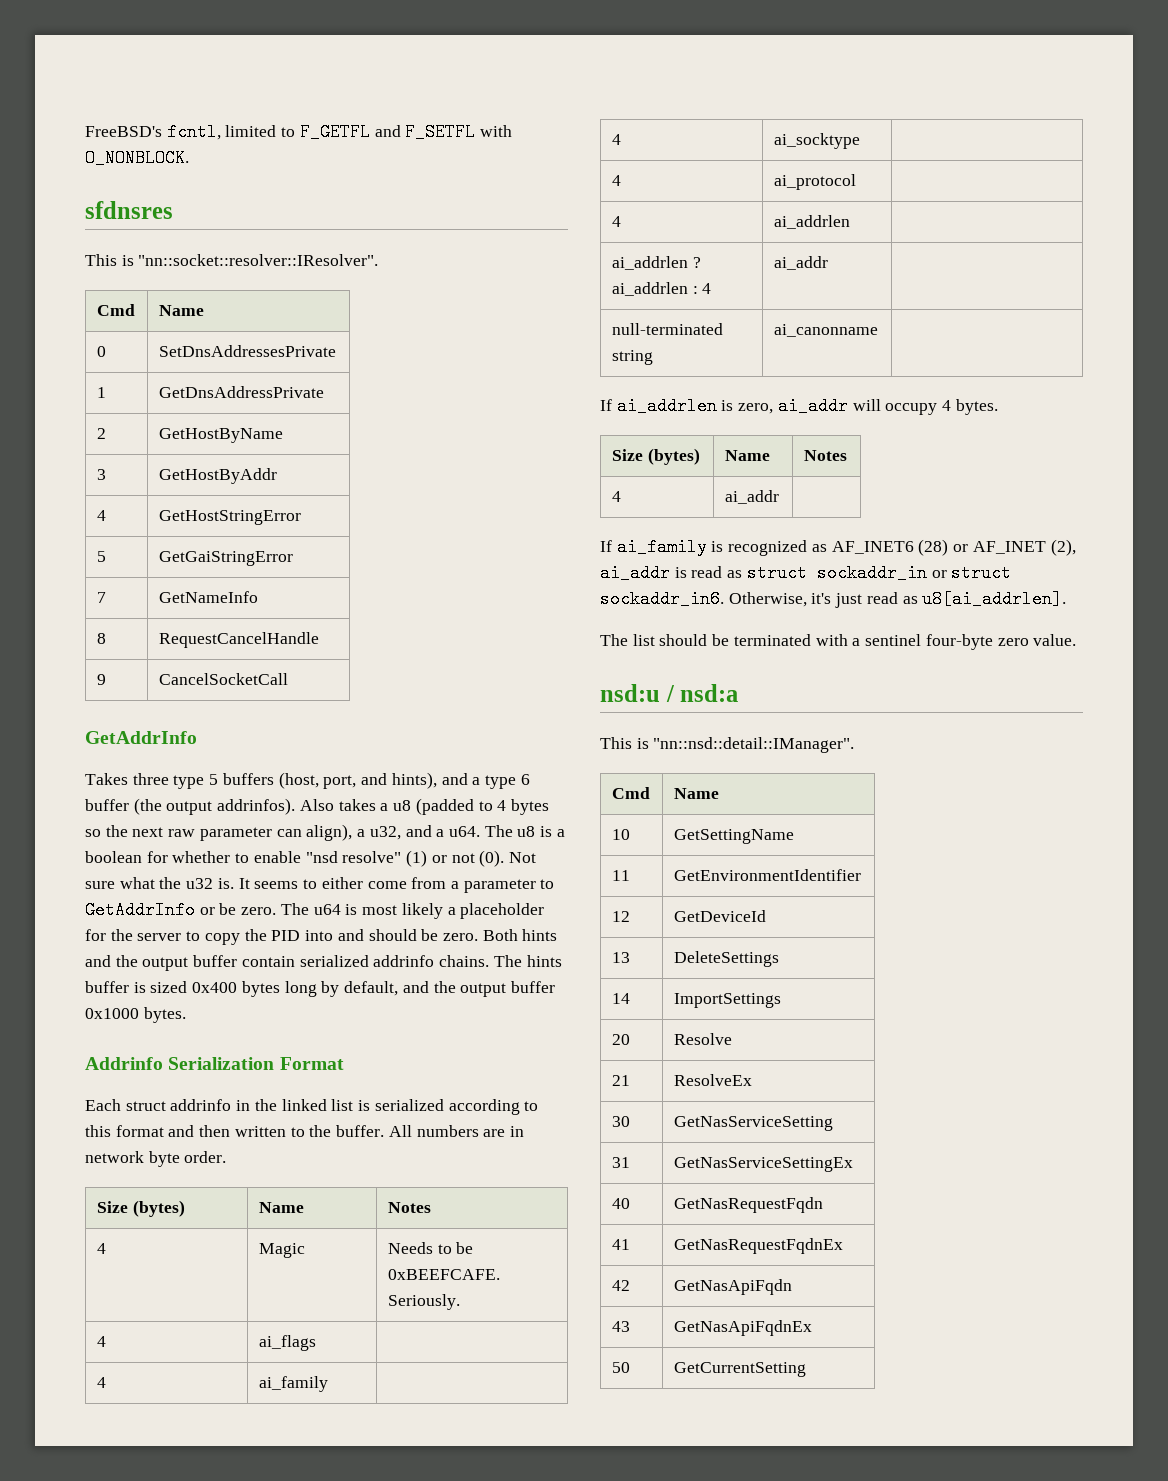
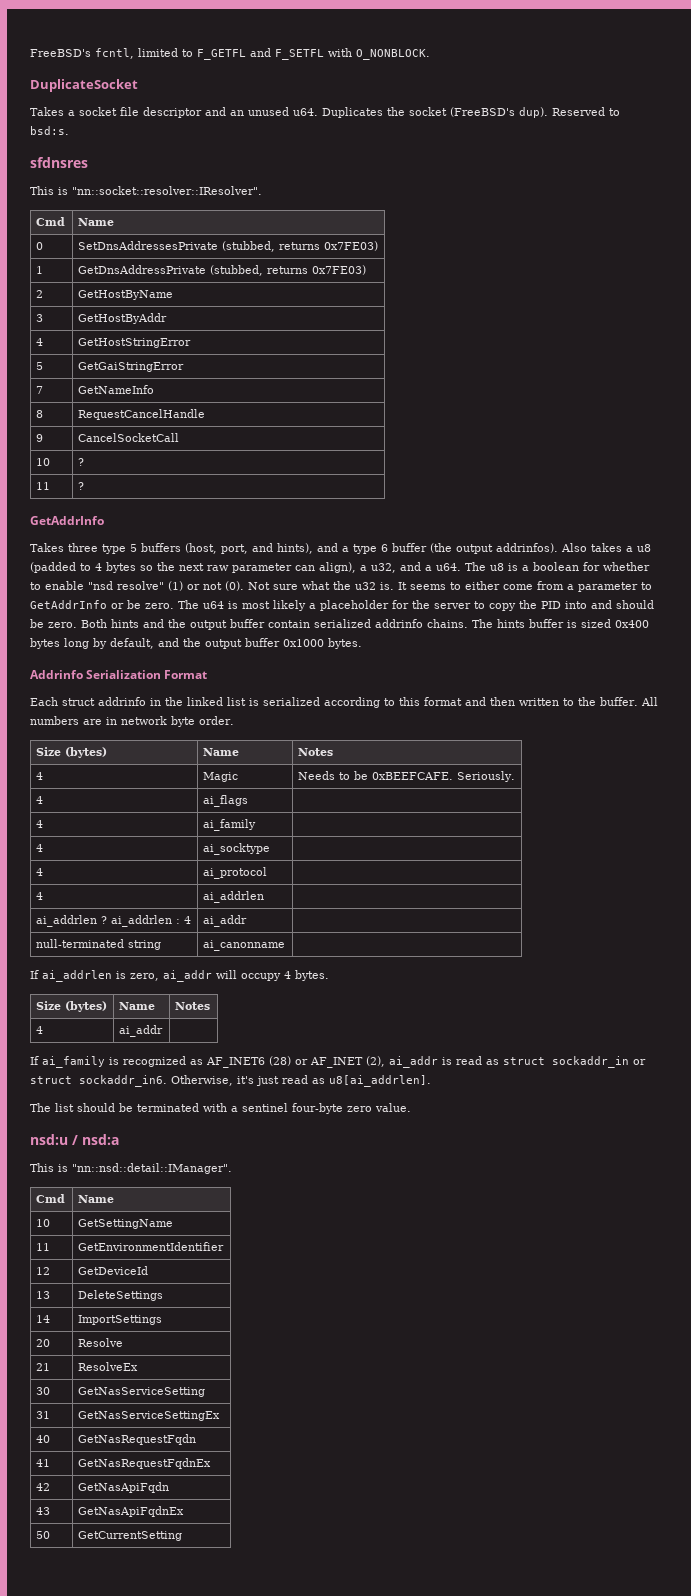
+ DuplicateSocket
+ Takes a socket file descriptor and an unused u64. Duplicates the socket (FreeBSD's dup). Reserved to bsd:s.
- 0 | SetDnsAddressesPrivate
+ 0 | SetDnsAddressesPrivate (stubbed, returns 0x7FE03)
- 1 | GetDnsAddressPrivate
+ 1 | GetDnsAddressPrivate (stubbed, returns 0x7FE03)
+ 10 | ?
+ 11 | ?

